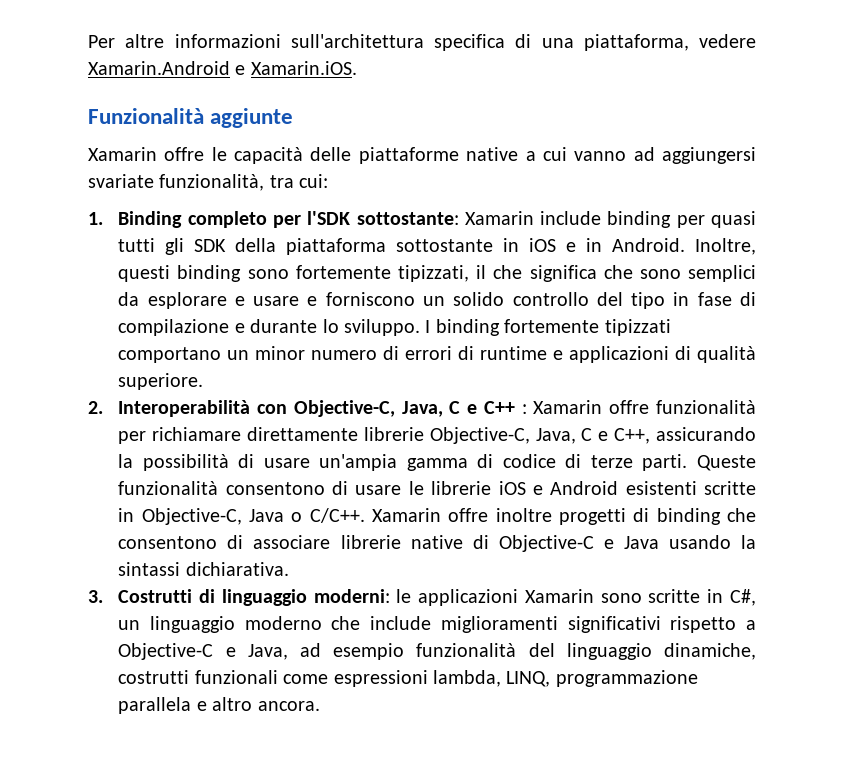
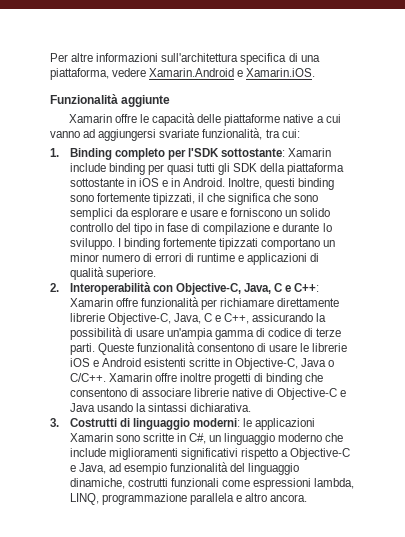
- 2. Interoperabilità con Objective-C, Java, C e C++ : Xamarin offre funzionalità per richiamare direttamente librerie Objective-C, Java, C e C++, assicurando la possibilità di usare un'ampia gamma di codice di terze parti.
+ 2. Interoperabilità con Objective-C, Java, C e C++: Xamarin offre funzionalità per richiamare direttamente librerie Objective-C, Java, C e C++, assicurando la possibilità di usare un'ampia gamma di codice di terze parti.

